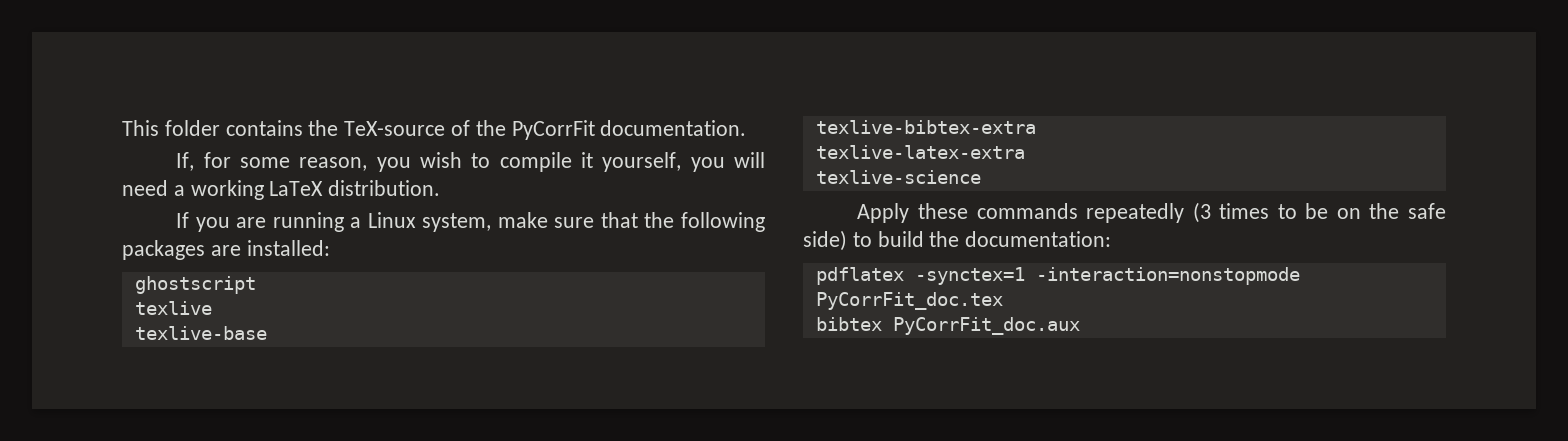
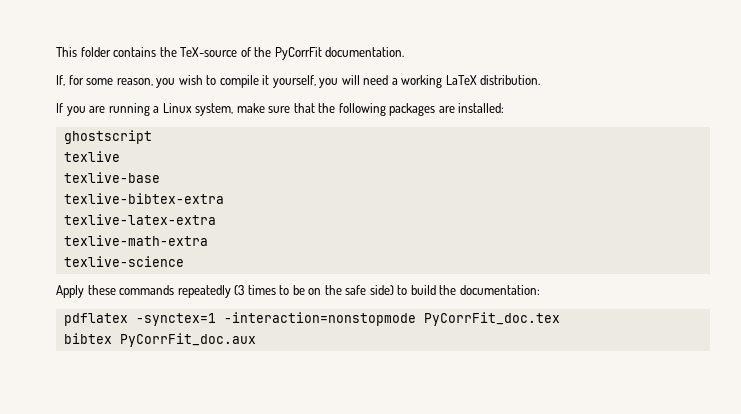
+ texlive-math-extra

